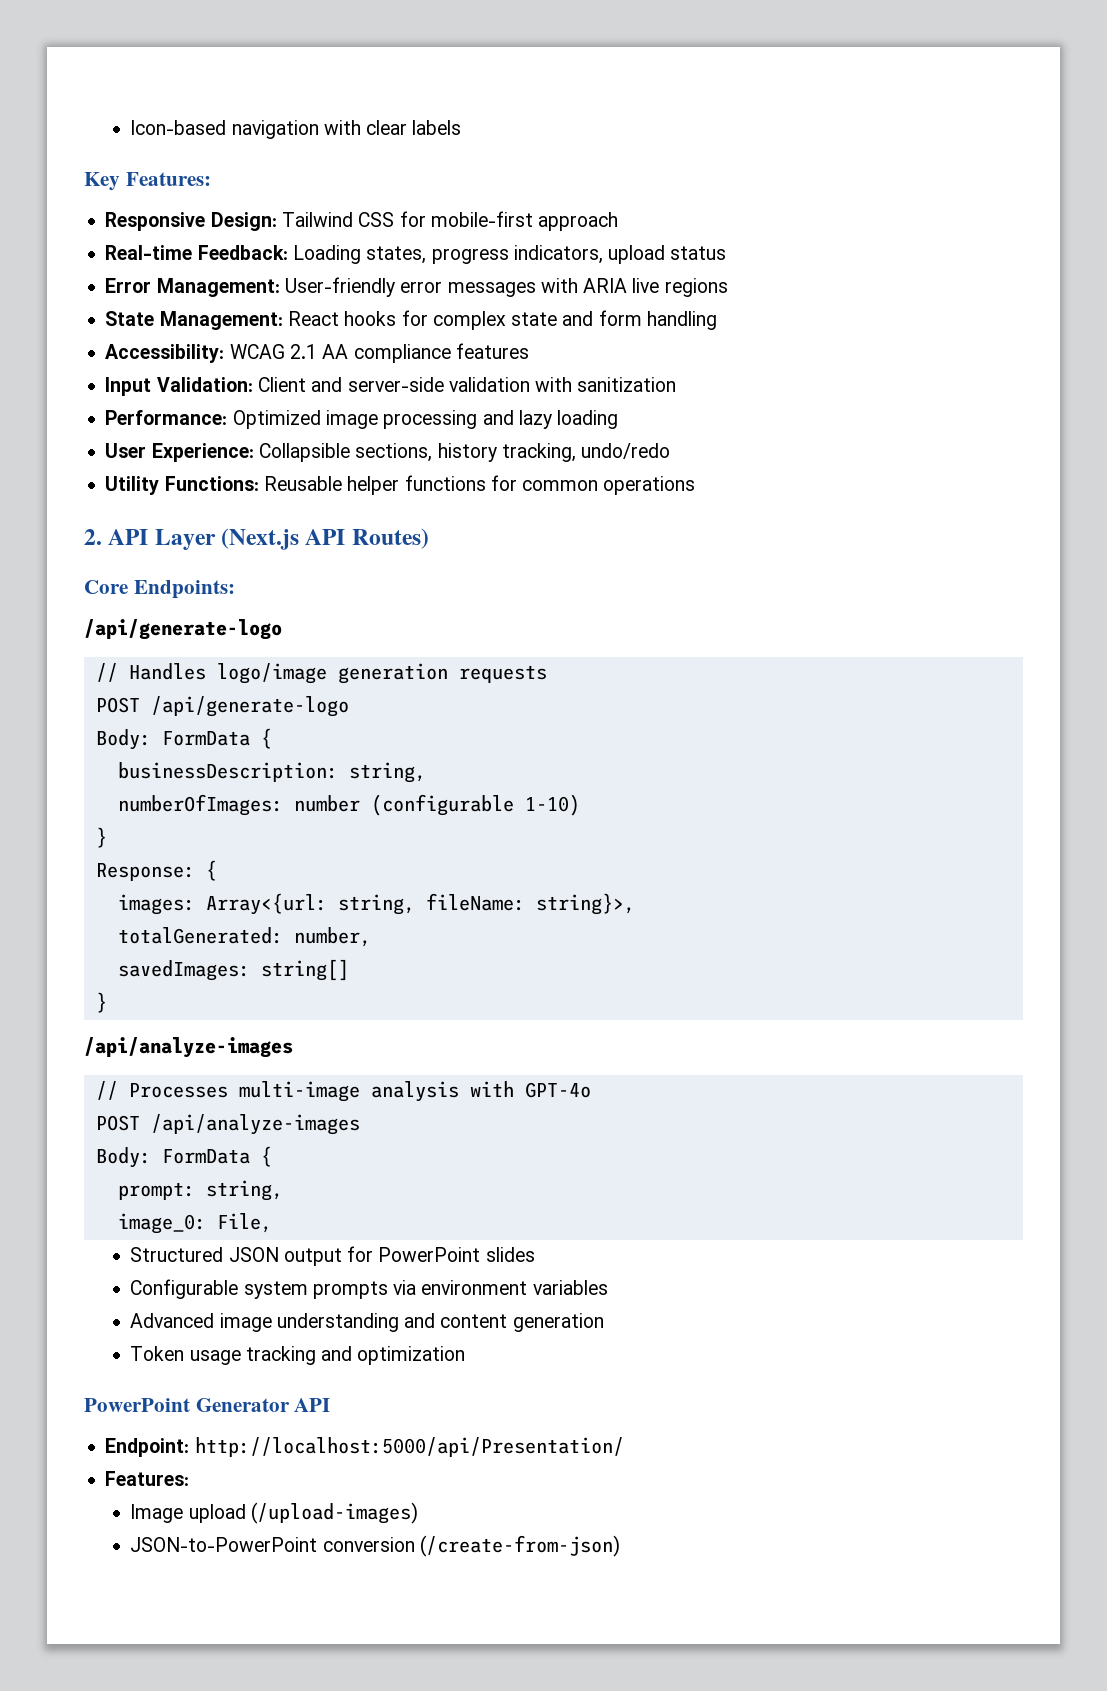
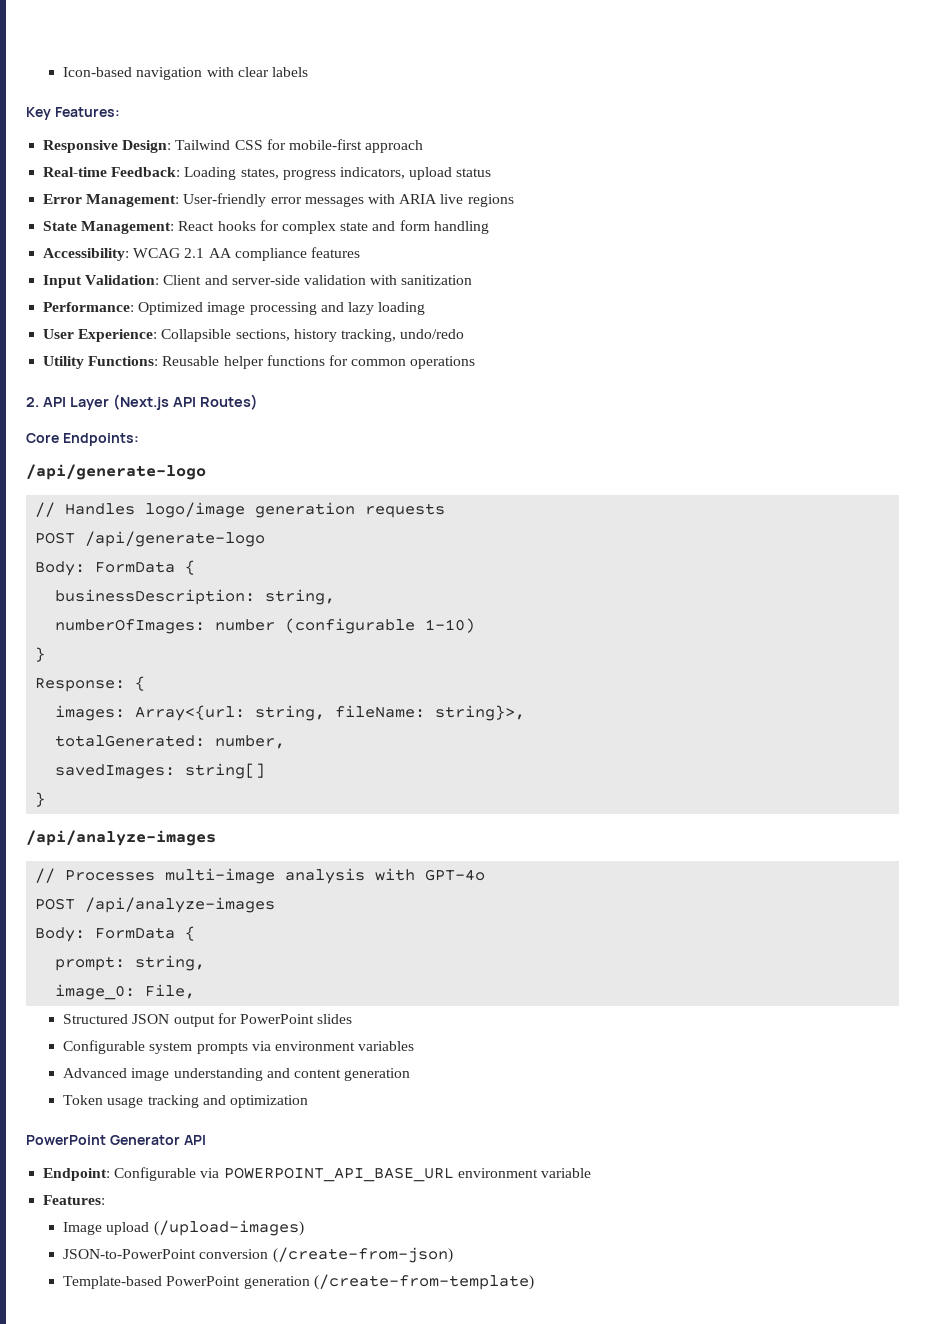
- Endpoint: http://localhost:5000/api/Presentation/
+ Endpoint: Configurable via POWERPOINT_API_BASE_URL environment variable
+ Template-based PowerPoint generation (/create-from-template)

